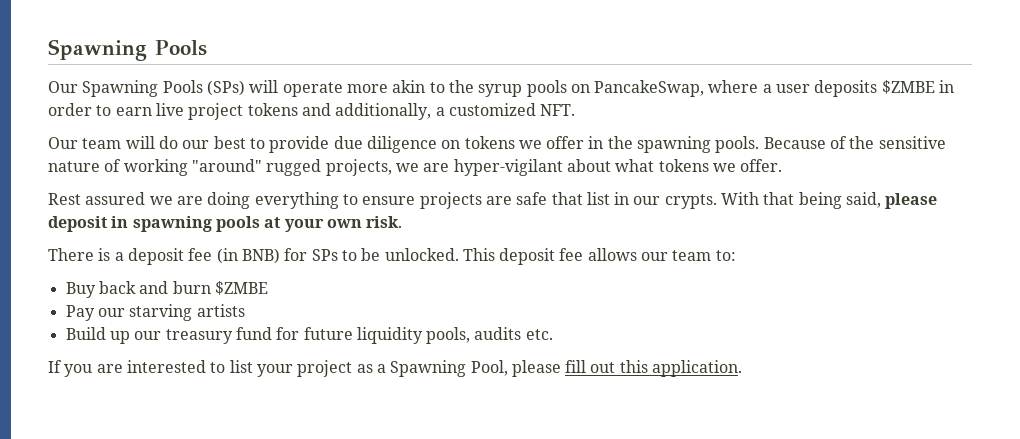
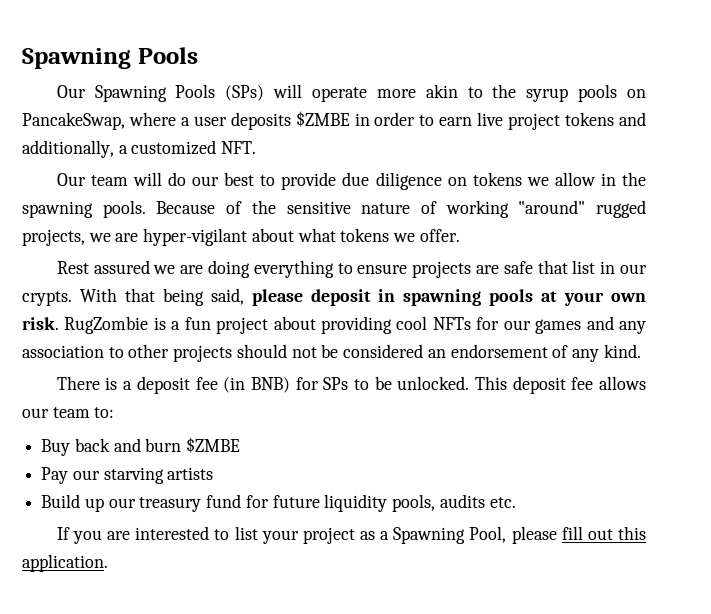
- Our team will do our best to provide due diligence on tokens we offer in the spawning pools.
+ Our team will do our best to provide due diligence on tokens we allow in the spawning pools.
+ RugZombie is a fun project about providing cool NFTs for our games and any association to other projects should not be considered an endorsement of any kind.

